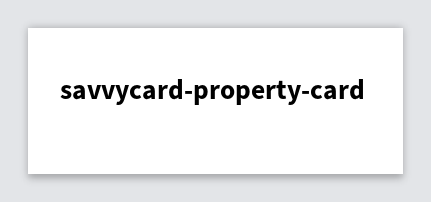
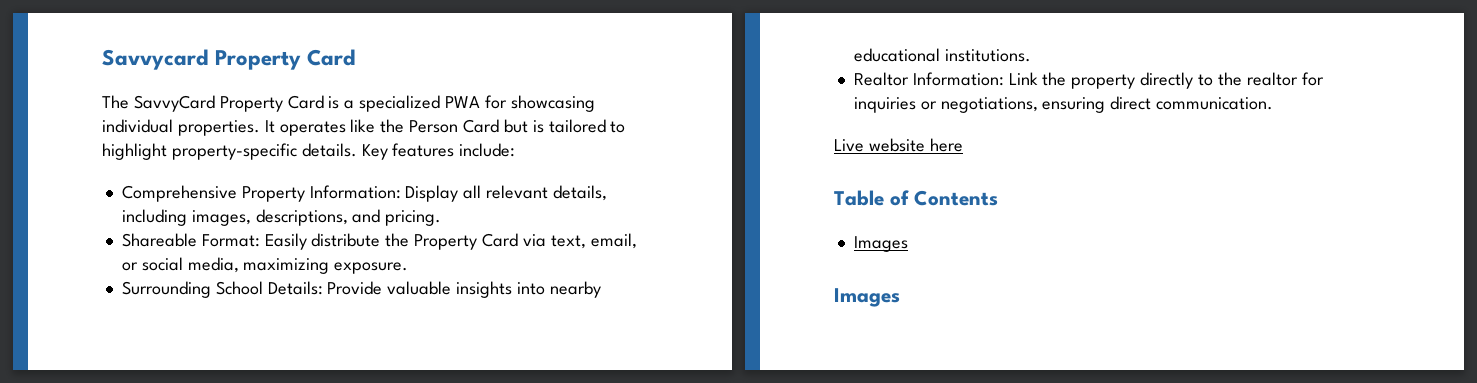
- savvycard-property-card
+ Savvycard Property Card
+ The SavvyCard Property Card is a specialized PWA for showcasing individual properties. It operates like the Person Card but is tailored to highlight property-specific details. Key features include:
+ Comprehensive Property Information: Display all relevant details, including images, descriptions, and pricing.
+ Shareable Format: Easily distribute the Property Card via text, email, or social media, maximizing exposure.
+ Surrounding School Details: Provide valuable insights into nearby educational institutions.
+ Realtor Information: Link the property directly to the realtor for inquiries or negotiations, ensuring direct communication.
+ Live website here
+ Table of Contents
+ Images
+ Images

